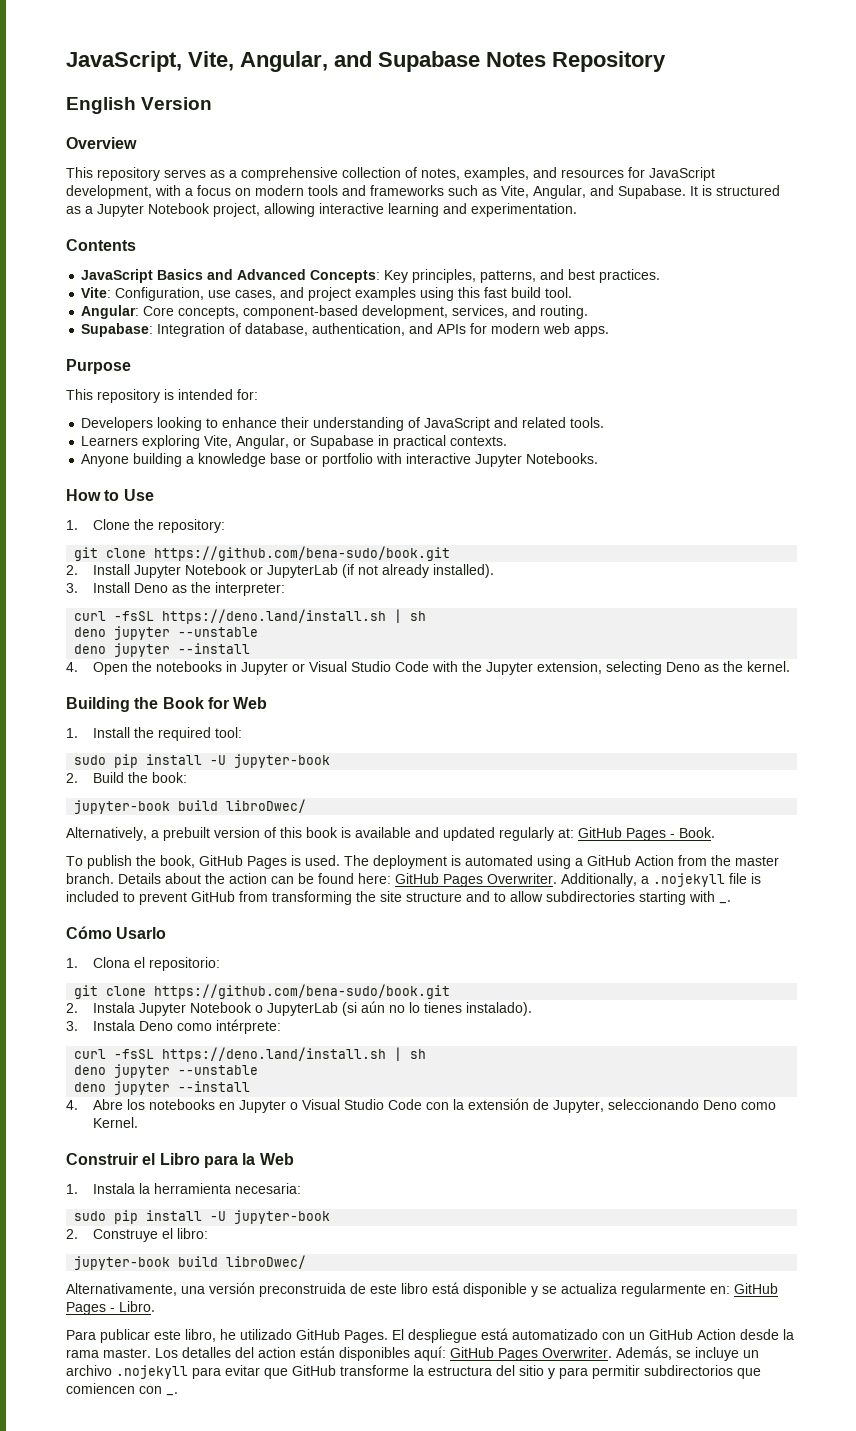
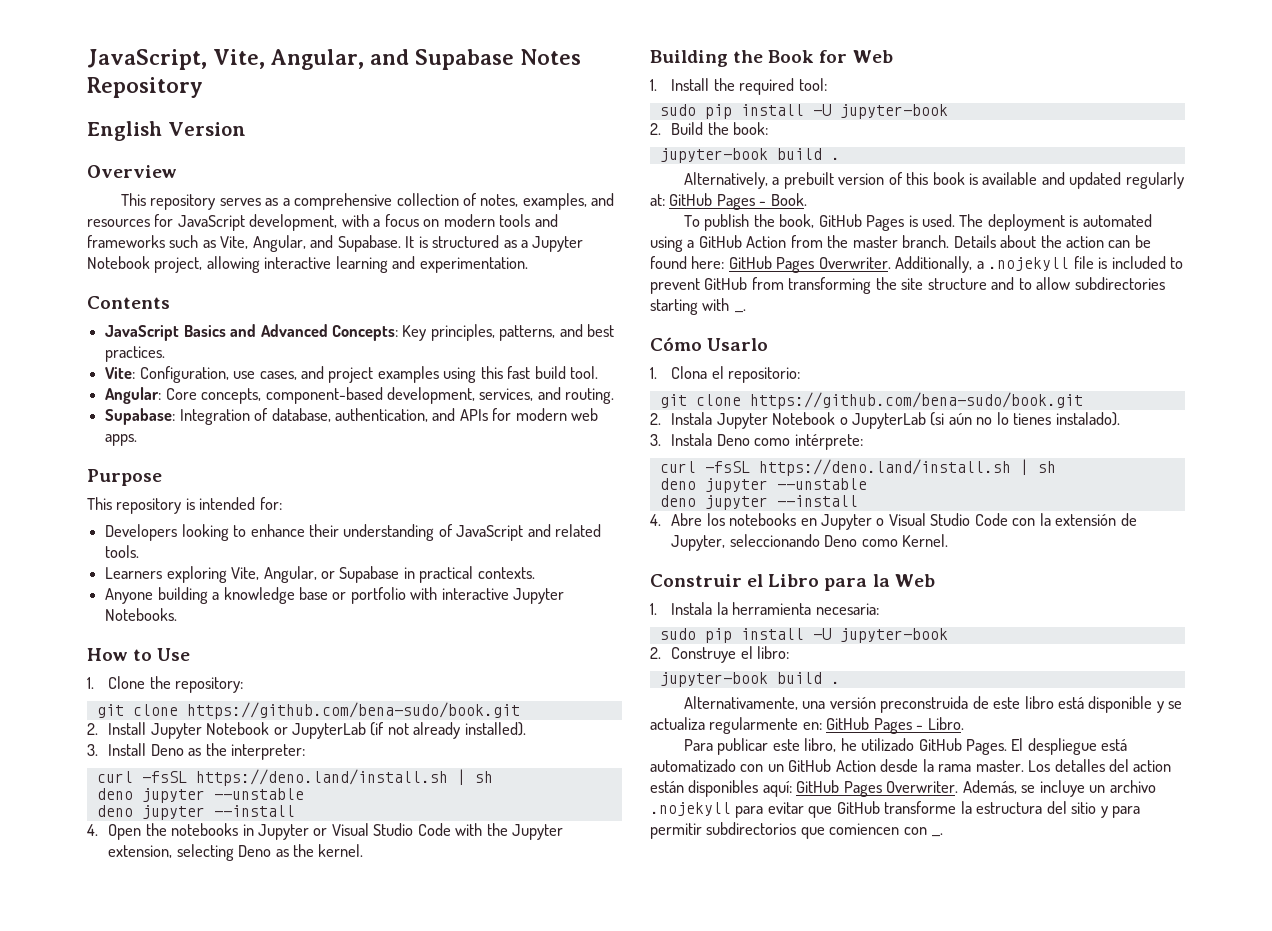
  2. Build the book:
- jupyter-book build libroDwec/
+ jupyter-book build .
  2. Construye el libro:
- jupyter-book build libroDwec/
+ jupyter-book build .

